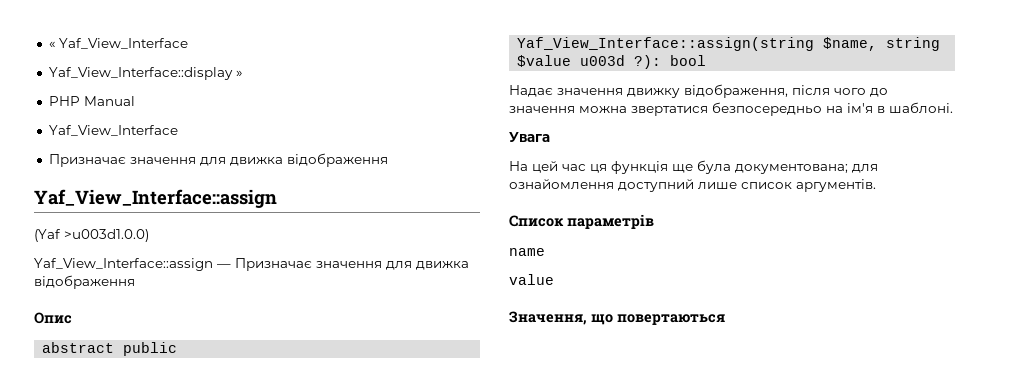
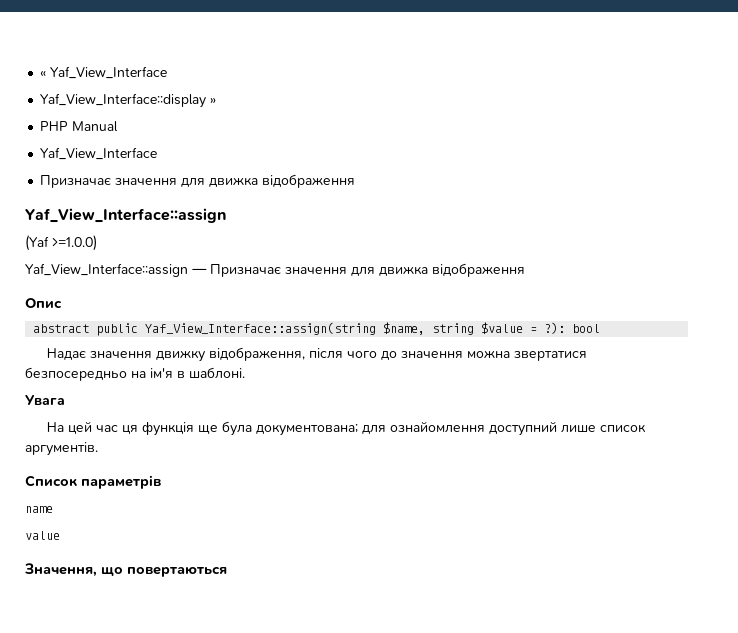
- (Yaf >u003d1.0.0)
+ (Yaf >=1.0.0)
- abstract public Yaf_View_Interface::assign(string $name, string $value u003d ?): bool
+ abstract public Yaf_View_Interface::assign(string $name, string $value = ?): bool

